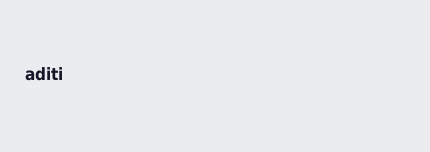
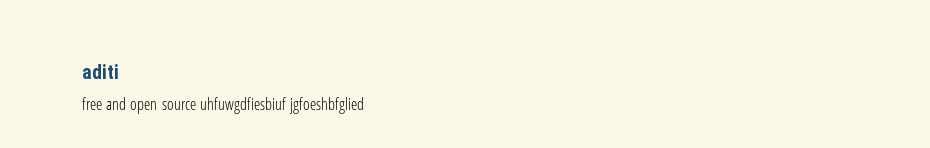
+ free and open source uhfuwgdfiesbiuf jgfoeshbfglied

